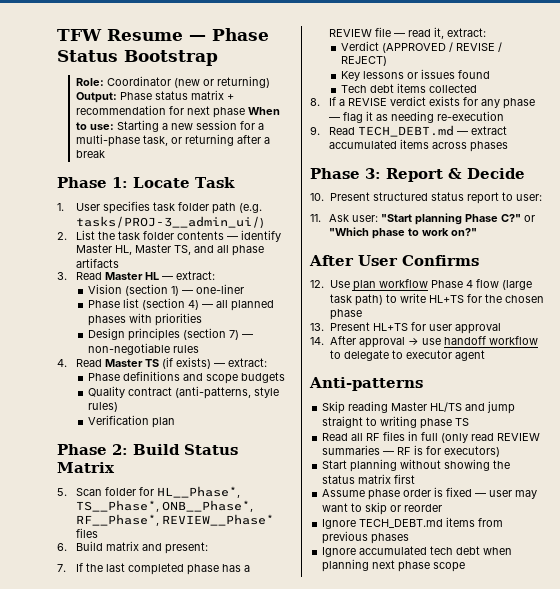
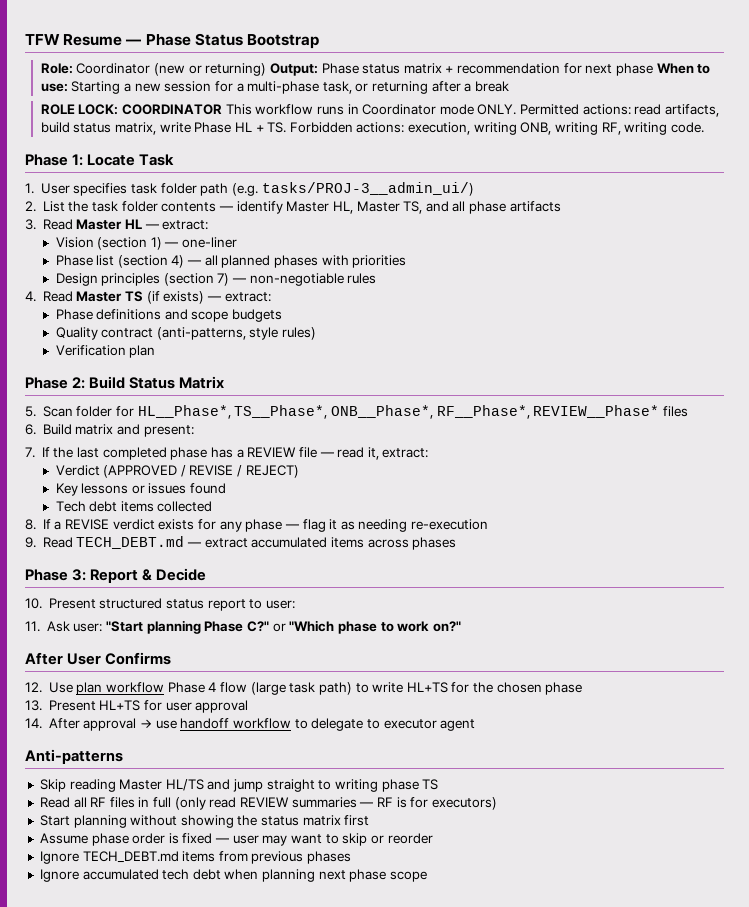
+ ROLE LOCK: COORDINATOR This workflow runs in Coordinator mode ONLY. Permitted actions: read artifacts, build status matrix, write Phase HL + TS. Forbidden actions: execution, writing ONB, writing RF, writing code.

